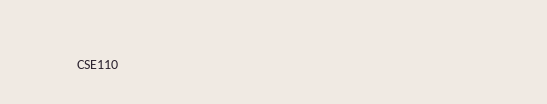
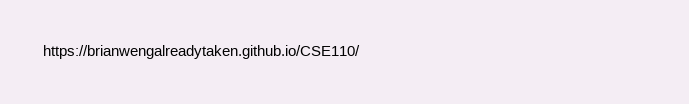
- CSE110
+ https://brianwengalreadytaken.github.io/CSE110/

